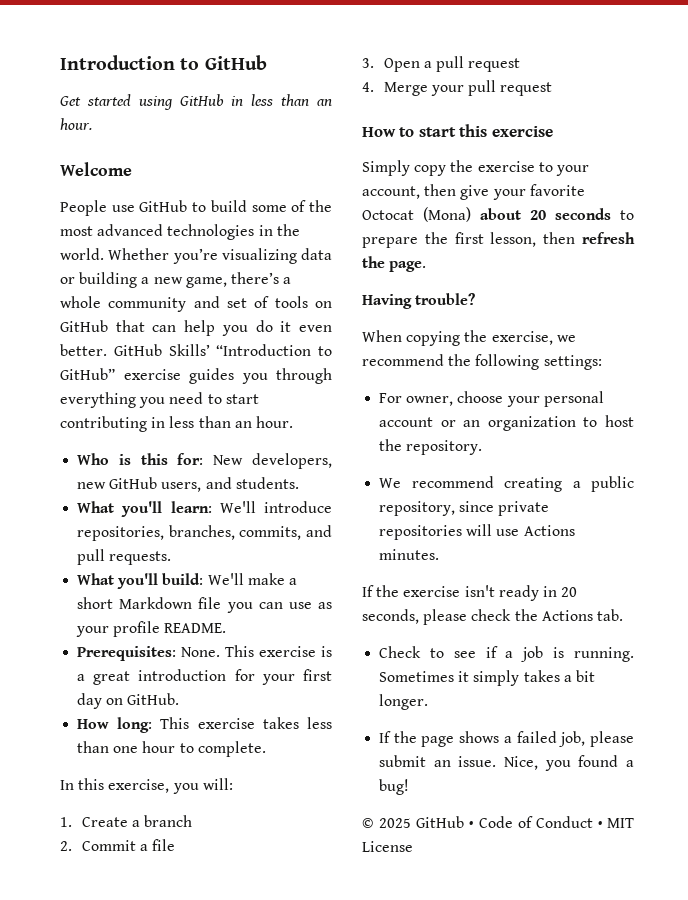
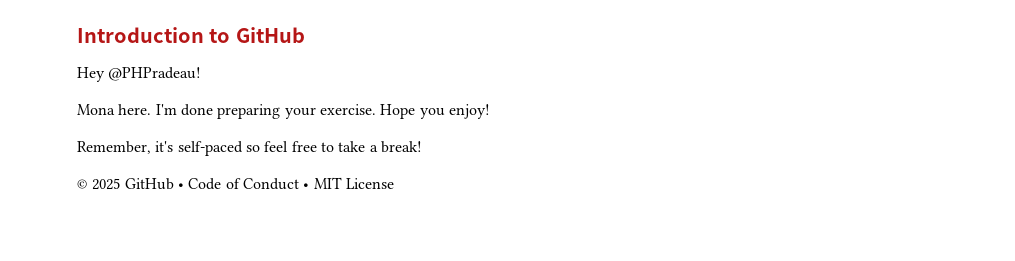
- Get started using GitHub in less than an hour.
- Welcome
- People use GitHub to build some of the most advanced technologies in the world. Whether you’re visualizing data or building a new game, there’s a whole community and set of tools on GitHub that can help you do it even better. GitHub Skills’ “Introduction to GitHub” exercise guides you through everything you need to start contributing in less than an hour.
- Who is this for: New developers, new GitHub users, and students.
- What you'll learn: We'll introduce repositories, branches, commits, and pull requests.
- What you'll build: We'll make a short Markdown file you can use as your profile README.
- Prerequisites: None. This exercise is a great introduction for your first day on GitHub.
- How long: This exercise takes less than one hour to complete.
- In this exercise, you will:
- 1. Create a branch
- 2. Commit a file
- 3. Open a pull request
- 4. Merge your pull request
- How to start this exercise
- Simply copy the exercise to your account, then give your favorite Octocat (Mona) about 20 seconds to prepare the first lesson, then refresh the page.
- Having trouble?
- When copying the exercise, we recommend the following settings:
- For owner, choose your personal account or an organization to host the repository.
- We recommend creating a public repository, since private repositories will use Actions minutes.
- If the exercise isn't ready in 20 seconds, please check the Actions tab.
- Check to see if a job is running. Sometimes it simply takes a bit longer.
- If the page shows a failed job, please submit an issue. Nice, you found a bug!
+ Hey @PHPradeau!
+ Mona here. I'm done preparing your exercise. Hope you enjoy!
+ Remember, it's self-paced so feel free to take a break!

